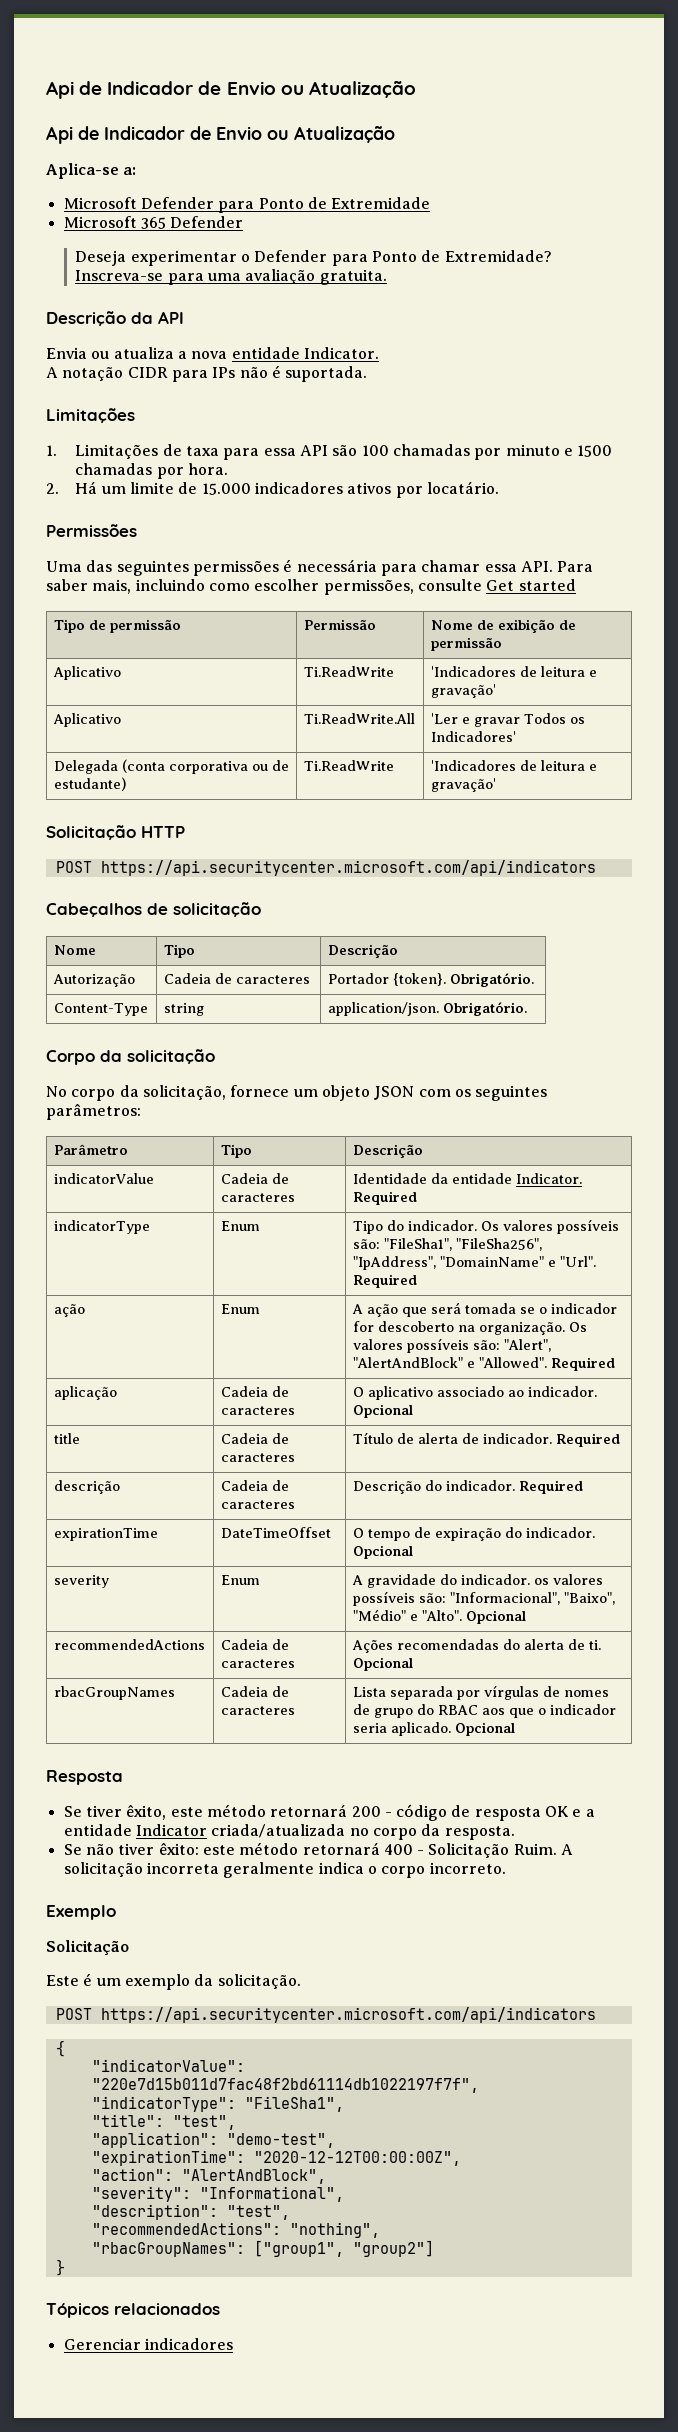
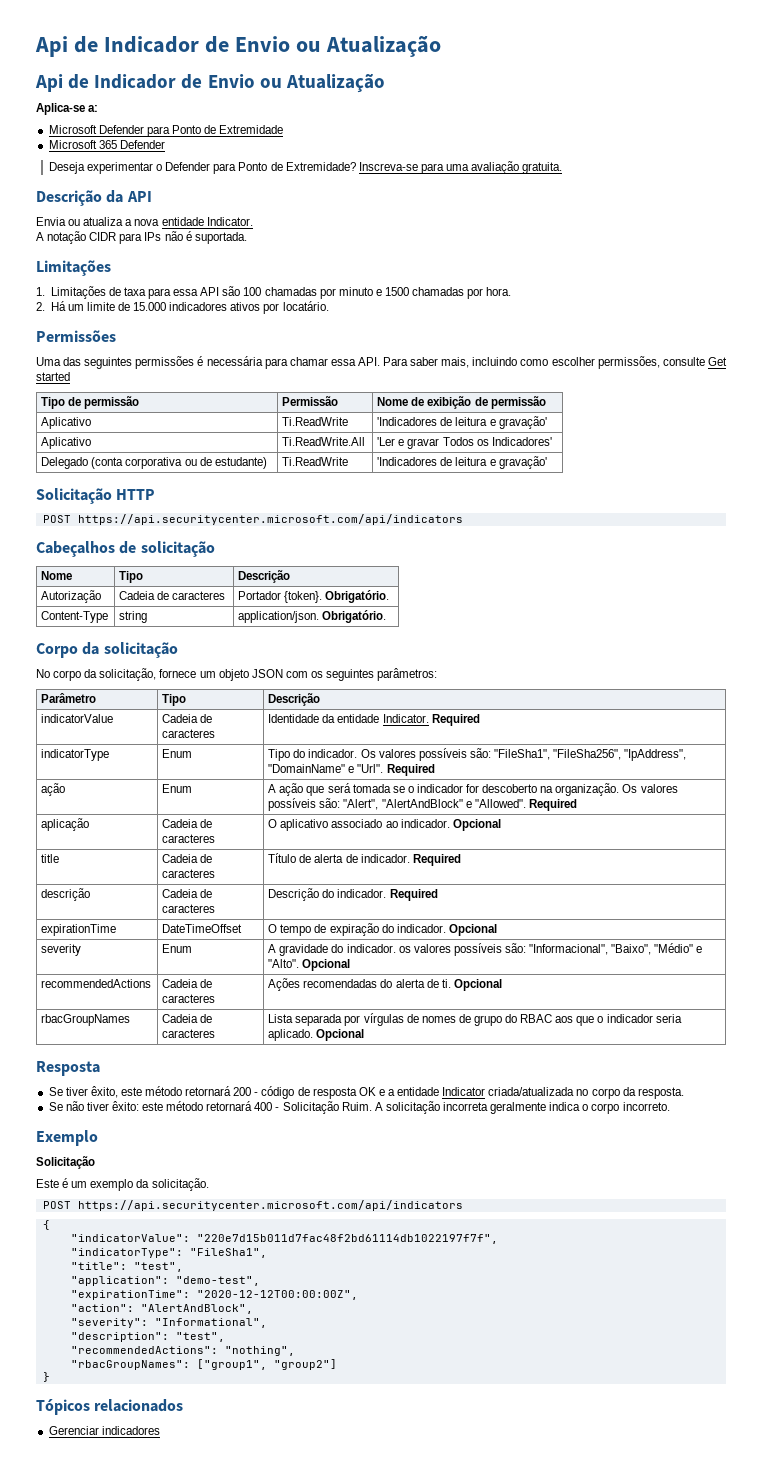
- Delegada (conta corporativa ou de estudante) | Ti.ReadWrite | 'Indicadores de leitura e gravação'
+ Delegado (conta corporativa ou de estudante) | Ti.ReadWrite | 'Indicadores de leitura e gravação'

